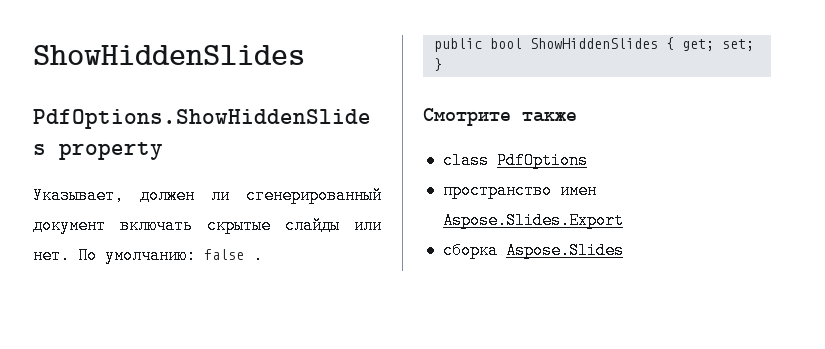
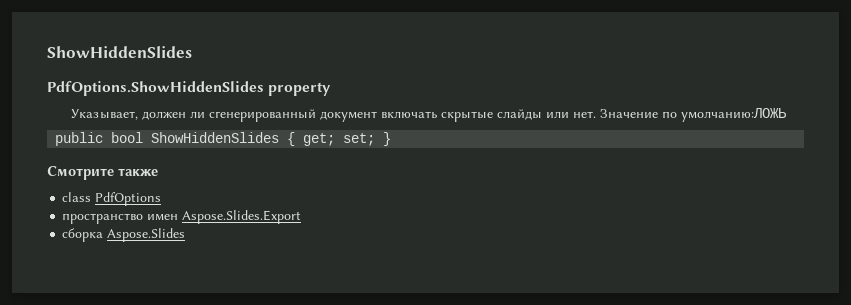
- По умолчанию: false .
+ Значение по умолчанию:ЛОЖЬ

